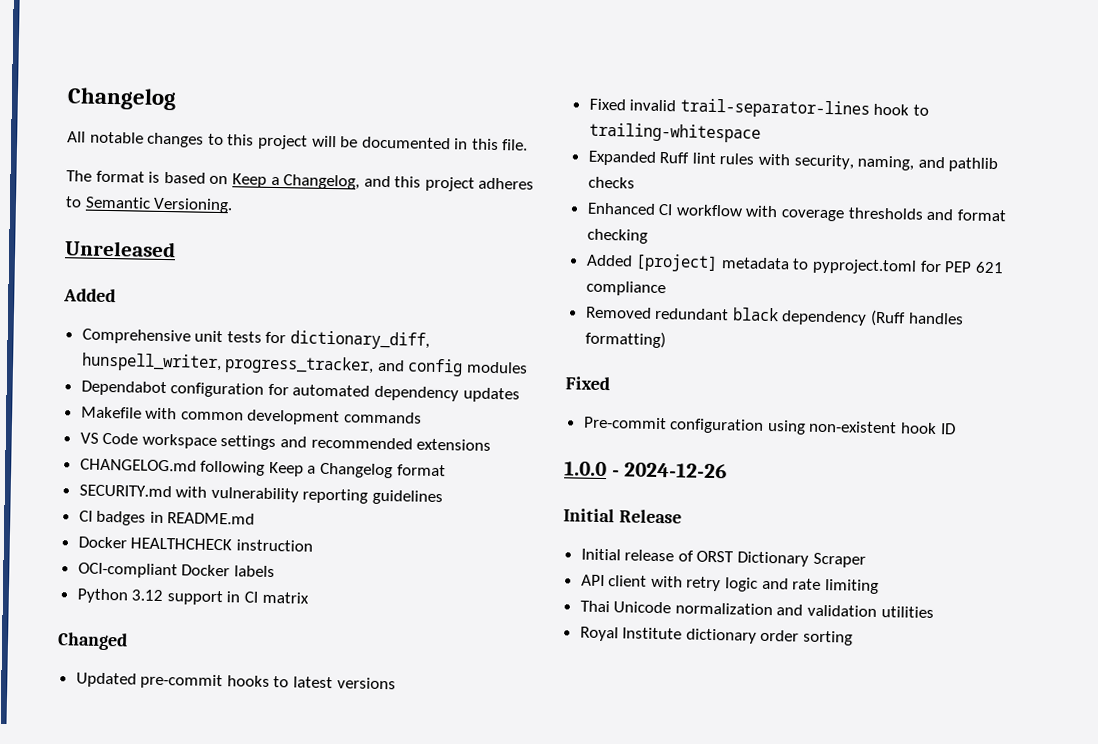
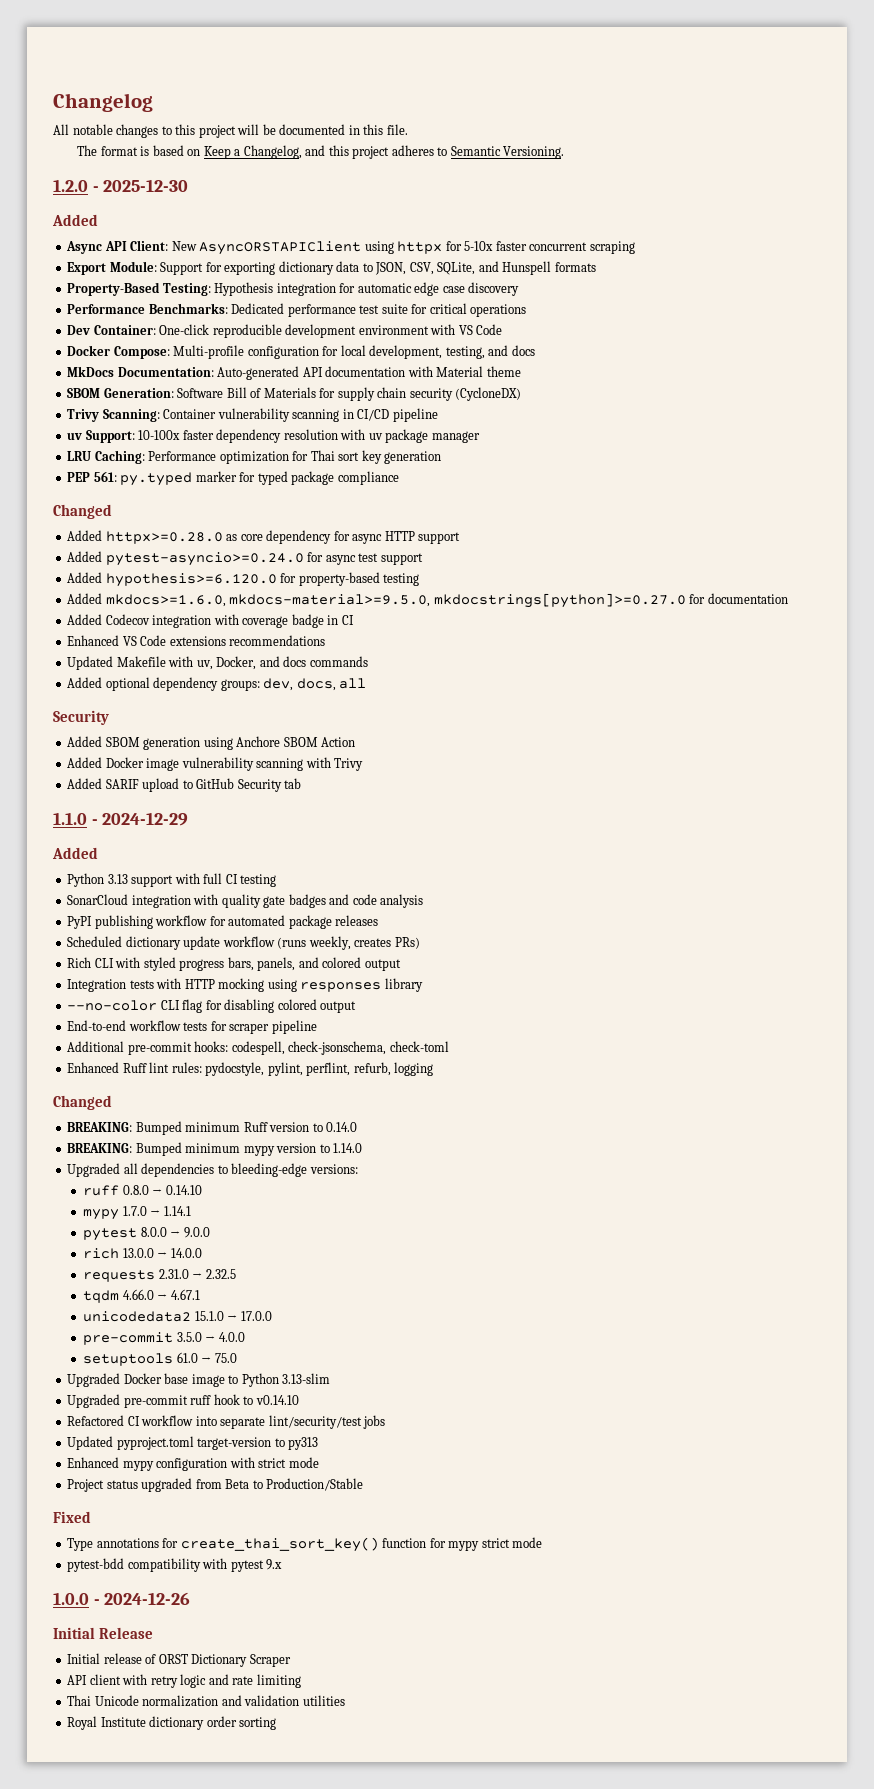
- Unreleased
+ 1.2.0 - 2025-12-30
  Added
- Comprehensive unit tests for dictionary_diff, hunspell_writer, progress_tracker, and config modules
- Dependabot configuration for automated dependency updates
- Makefile with common development commands
- VS Code workspace settings and recommended extensions
- CHANGELOG.md following Keep a Changelog format
- SECURITY.md with vulnerability reporting guidelines
- CI badges in README.md
- Docker HEALTHCHECK instruction
- OCI-compliant Docker labels
- Python 3.12 support in CI matrix
+ Async API Client: New AsyncORSTAPIClient using httpx for 5-10x faster concurrent scraping
+ Export Module: Support for exporting dictionary data to JSON, CSV, SQLite, and Hunspell formats
+ Property-Based Testing: Hypothesis integration for automatic edge case discovery
+ Performance Benchmarks: Dedicated performance test suite for critical operations
+ Dev Container: One-click reproducible development environment with VS Code
+ Docker Compose: Multi-profile configuration for local development, testing, and docs
+ MkDocs Documentation: Auto-generated API documentation with Material theme
+ SBOM Generation: Software Bill of Materials for supply chain security (CycloneDX)
+ Trivy Scanning: Container vulnerability scanning in CI/CD pipeline
+ uv Support: 10-100x faster dependency resolution with uv package manager
+ LRU Caching: Performance optimization for Thai sort key generation
+ PEP 561: py.typed marker for typed package compliance
  Changed
- Updated pre-commit hooks to latest versions
- Fixed invalid trail-separator-lines hook to trailing-whitespace
- Expanded Ruff lint rules with security, naming, and pathlib checks
- Enhanced CI workflow with coverage thresholds and format checking
- Added [project] metadata to pyproject.toml for PEP 621 compliance
- Removed redundant black dependency (Ruff handles formatting)
+ Added httpx>=0.28.0 as core dependency for async HTTP support
+ Added pytest-asyncio>=0.24.0 for async test support
+ Added hypothesis>=6.120.0 for property-based testing
+ Added mkdocs>=1.6.0, mkdocs-material>=9.5.0, mkdocstrings[python]>=0.27.0 for documentation
+ Added Codecov integration with coverage badge in CI
+ Enhanced VS Code extensions recommendations
+ Updated Makefile with uv, Docker, and docs commands
+ Added optional dependency groups: dev, docs, all
+ Security
+ Added SBOM generation using Anchore SBOM Action
+ Added Docker image vulnerability scanning with Trivy
+ Added SARIF upload to GitHub Security tab
+ 1.1.0 - 2024-12-29
+ Added
+ Python 3.13 support with full CI testing
+ SonarCloud integration with quality gate badges and code analysis
+ PyPI publishing workflow for automated package releases
+ Scheduled dictionary update workflow (runs weekly, creates PRs)
+ Rich CLI with styled progress bars, panels, and colored output
+ Integration tests with HTTP mocking using responses library
+ --no-color CLI flag for disabling colored output
+ End-to-end workflow tests for scraper pipeline
+ Additional pre-commit hooks: codespell, check-jsonschema, check-toml
+ Enhanced Ruff lint rules: pydocstyle, pylint, perflint, refurb, logging
+ Changed
+ BREAKING: Bumped minimum Ruff version to 0.14.0
+ BREAKING: Bumped minimum mypy version to 1.14.0
+ Upgraded all dependencies to bleeding-edge versions:
+ ruff 0.8.0 → 0.14.10
+ mypy 1.7.0 → 1.14.1
+ pytest 8.0.0 → 9.0.0
+ rich 13.0.0 → 14.0.0
+ requests 2.31.0 → 2.32.5
+ tqdm 4.66.0 → 4.67.1
+ unicodedata2 15.1.0 → 17.0.0
+ pre-commit 3.5.0 → 4.0.0
+ setuptools 61.0 → 75.0
+ Upgraded Docker base image to Python 3.13-slim
+ Upgraded pre-commit ruff hook to v0.14.10
+ Refactored CI workflow into separate lint/security/test jobs
+ Updated pyproject.toml target-version to py313
+ Enhanced mypy configuration with strict mode
+ Project status upgraded from Beta to Production/Stable
  Fixed
- Pre-commit configuration using non-existent hook ID
+ Type annotations for create_thai_sort_key() function for mypy strict mode
+ pytest-bdd compatibility with pytest 9.x

